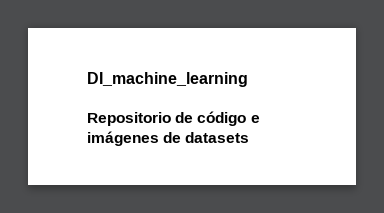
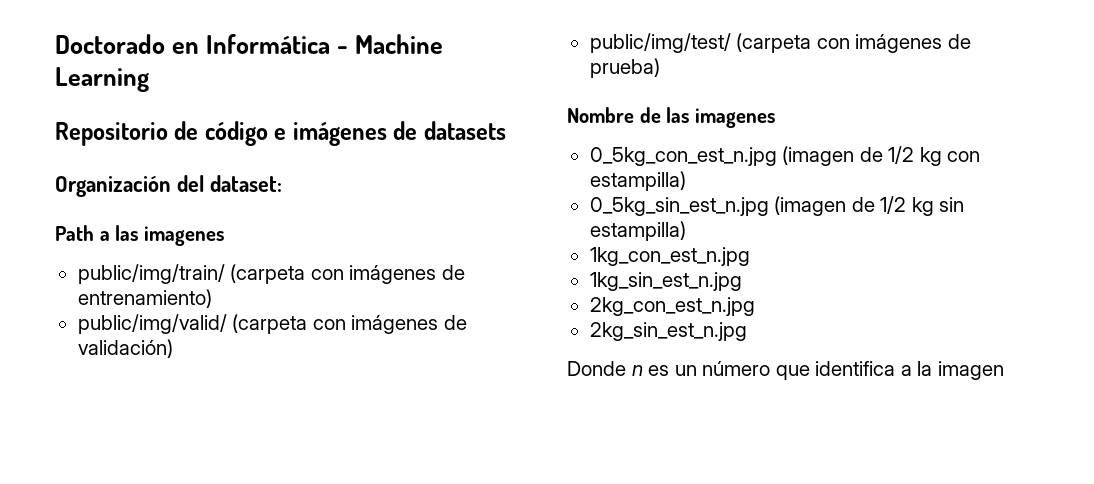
- DI_machine_learning
+ Doctorado en Informática - Machine Learning
+ Organización del dataset:
+ Path a las imagenes
+ public/img/train/ (carpeta con imágenes de entrenamiento)
+ public/img/valid/ (carpeta con imágenes de validación)
+ public/img/test/ (carpeta con imágenes de prueba)
+ Nombre de las imagenes
+ 0_5kg_con_est_n.jpg (imagen de 1/2 kg con estampilla)
+ 0_5kg_sin_est_n.jpg (imagen de 1/2 kg sin estampilla)
+ 1kg_con_est_n.jpg
+ 1kg_sin_est_n.jpg
+ 2kg_con_est_n.jpg
+ 2kg_sin_est_n.jpg
+ Donde n es un número que identifica a la imagen

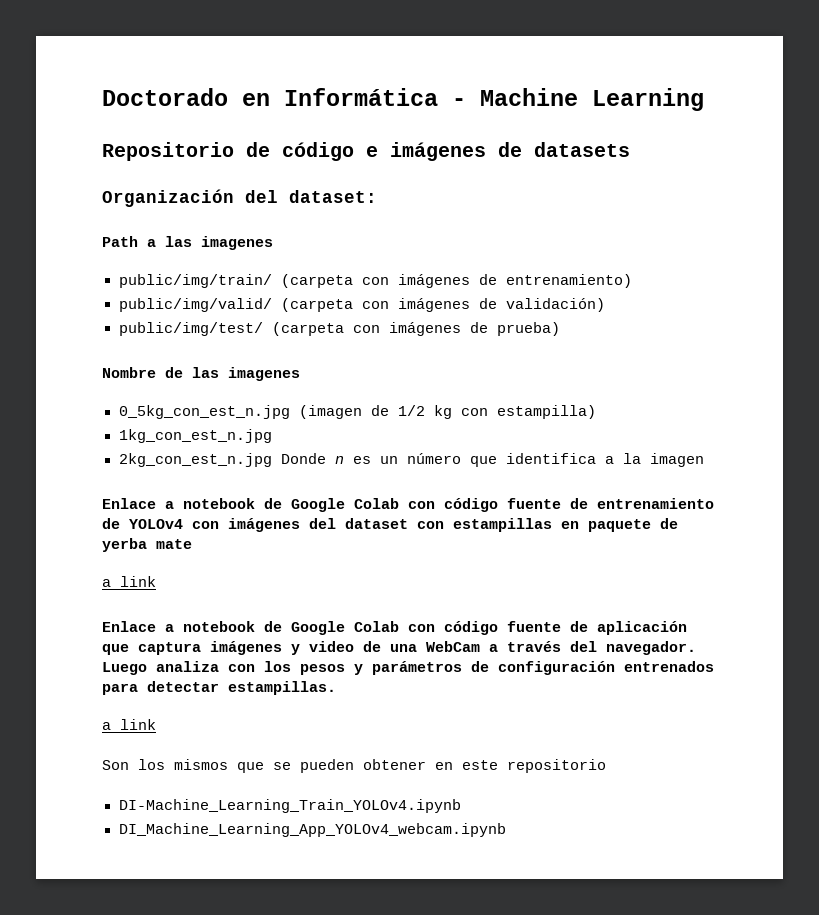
- 0_5kg_sin_est_n.jpg (imagen de 1/2 kg sin estampilla)
- 1kg_sin_est_n.jpg
- 2kg_con_est_n.jpg
- 2kg_sin_est_n.jpg
- Donde n es un número que identifica a la imagen
+ 2kg_con_est_n.jpg Donde n es un número que identifica a la imagen
+ Enlace a notebook de Google Colab con código fuente de entrenamiento de YOLOv4 con imágenes del dataset con estampillas en paquete de yerba mate
+ a link
+ Enlace a notebook de Google Colab con código fuente de aplicación que captura imágenes y video de una WebCam a través del navegador. Luego analiza con los pesos y parámetros de configuración entrenados para detectar estampillas.
+ a link
+ Son los mismos que se pueden obtener en este repositorio
+ DI-Machine_Learning_Train_YOLOv4.ipynb
+ DI_Machine_Learning_App_YOLOv4_webcam.ipynb

